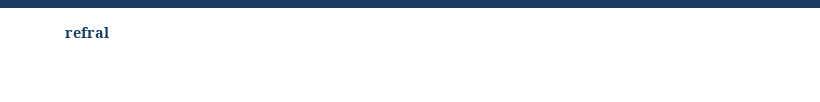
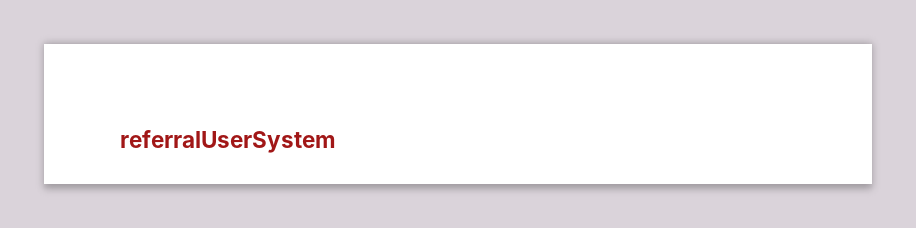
- refral
+ referralUserSystem

